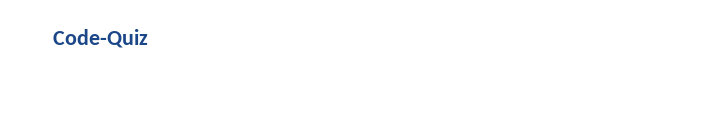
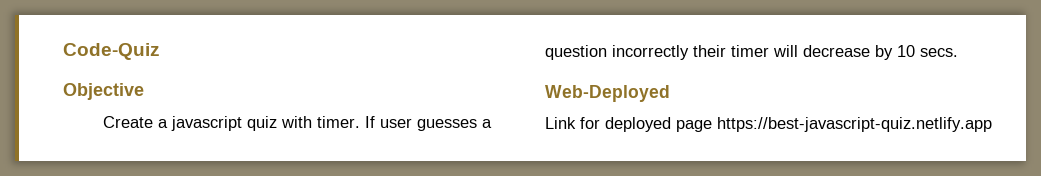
+ Objective
+ Create a javascript quiz with timer. If user guesses a question incorrectly their timer will decrease by 10 secs.
+ Web-Deployed
+ Link for deployed page https://best-javascript-quiz.netlify.app

